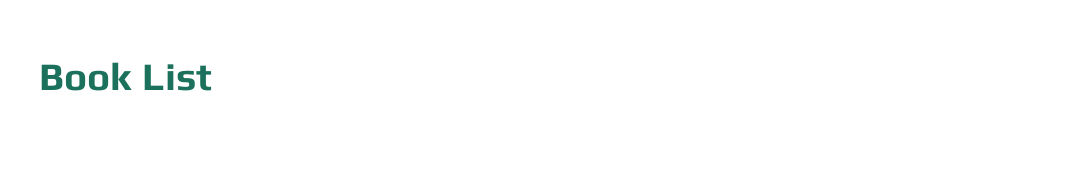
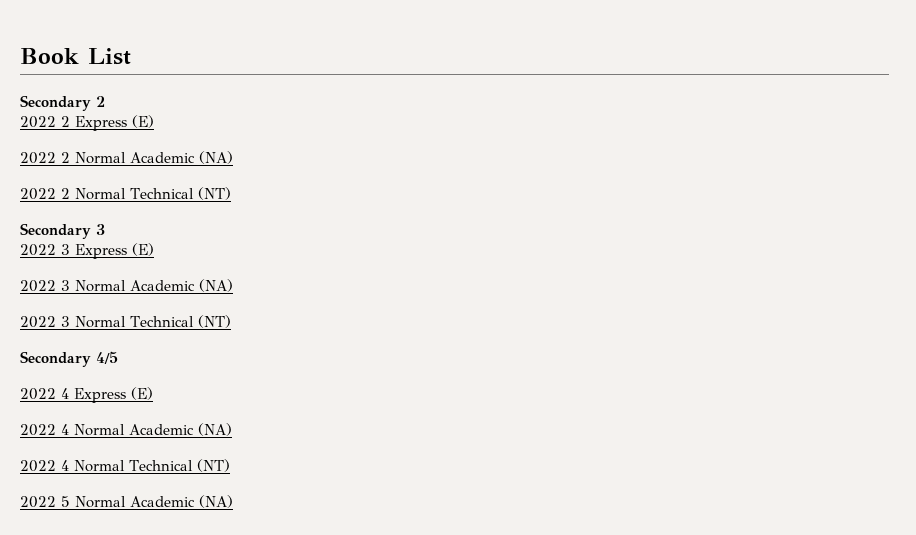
+ Secondary 2
+ 2022 2 Express (E)
+ 2022 2 Normal Academic (NA)
+ 2022 2 Normal Technical (NT)
+ Secondary 3
+ 2022 3 Express (E)
+ 2022 3 Normal Academic (NA)
+ 2022 3 Normal Technical (NT)
+ Secondary 4/5
+ 2022 4 Express (E)
+ 2022 4 Normal Academic (NA)
+ 2022 4 Normal Technical (NT)
+ 2022 5 Normal Academic (NA)

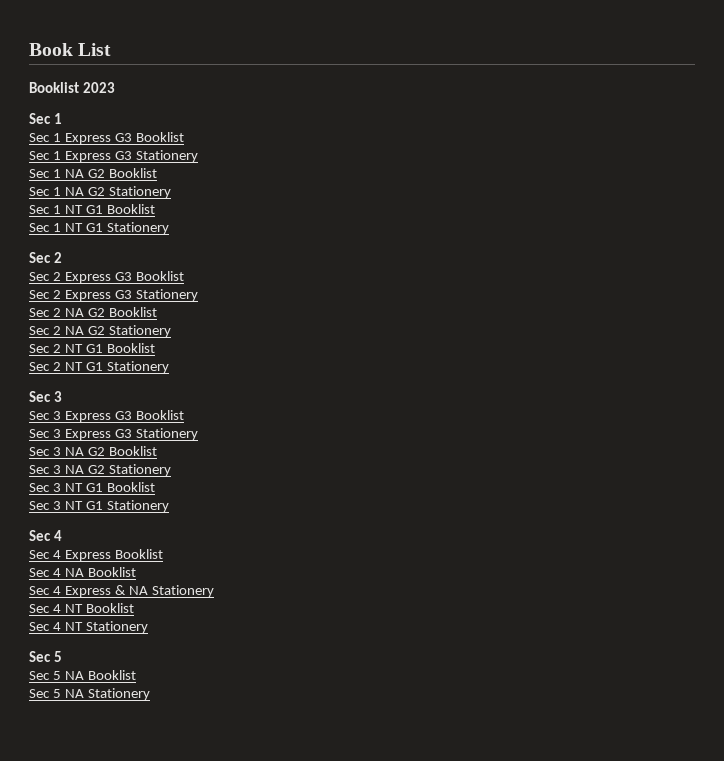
- Secondary 2
+ Booklist 2023
+ Sec 1
+ Sec 1 Express G3 Booklist
+ Sec 1 Express G3 Stationery
+ Sec 1 NA G2 Booklist
+ Sec 1 NA G2 Stationery
+ Sec 1 NT G1 Booklist
+ Sec 1 NT G1 Stationery
+ Sec 2
- 2022 2 Express (E)
- 2022 2 Normal Academic (NA)
- 2022 2 Normal Technical (NT)
- Secondary 3
+ Sec 2 Express G3 Booklist
+ Sec 2 Express G3 Stationery
+ Sec 2 NA G2 Booklist
+ Sec 2 NA G2 Stationery
+ Sec 2 NT G1 Booklist
+ Sec 2 NT G1 Stationery
+ Sec 3
- 2022 3 Express (E)
- 2022 3 Normal Academic (NA)
- 2022 3 Normal Technical (NT)
- Secondary 4/5
- 2022 4 Express (E)
- 2022 4 Normal Academic (NA)
- 2022 4 Normal Technical (NT)
- 2022 5 Normal Academic (NA)
+ Sec 3 Express G3 Booklist
+ Sec 3 Express G3 Stationery
+ Sec 3 NA G2 Booklist
+ Sec 3 NA G2 Stationery
+ Sec 3 NT G1 Booklist
+ Sec 3 NT G1 Stationery
+ Sec 4
+ Sec 4 Express Booklist
+ Sec 4 NA Booklist
+ Sec 4 Express & NA Stationery
+ Sec 4 NT Booklist
+ Sec 4 NT Stationery
+ Sec 5
+ Sec 5 NA Booklist
+ Sec 5 NA Stationery

